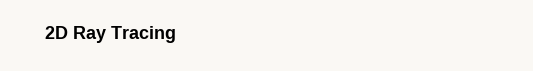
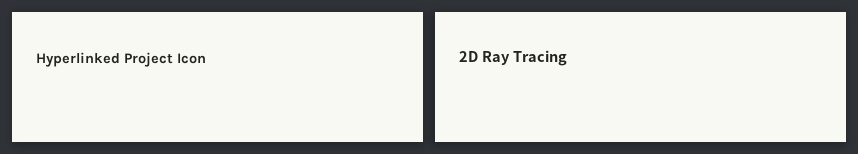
+ Hyperlinked Project Icon

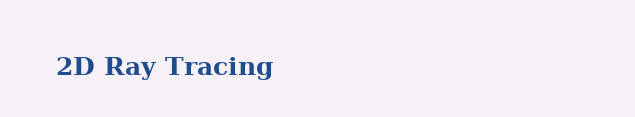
- Hyperlinked Project Icon

